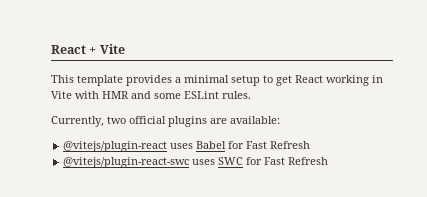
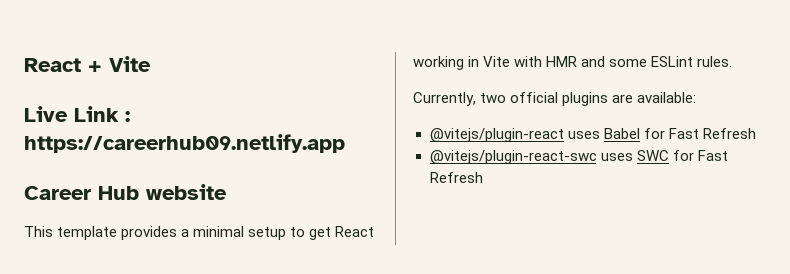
+ Live Link : https://careerhub09.netlify.app
+ Career Hub website

